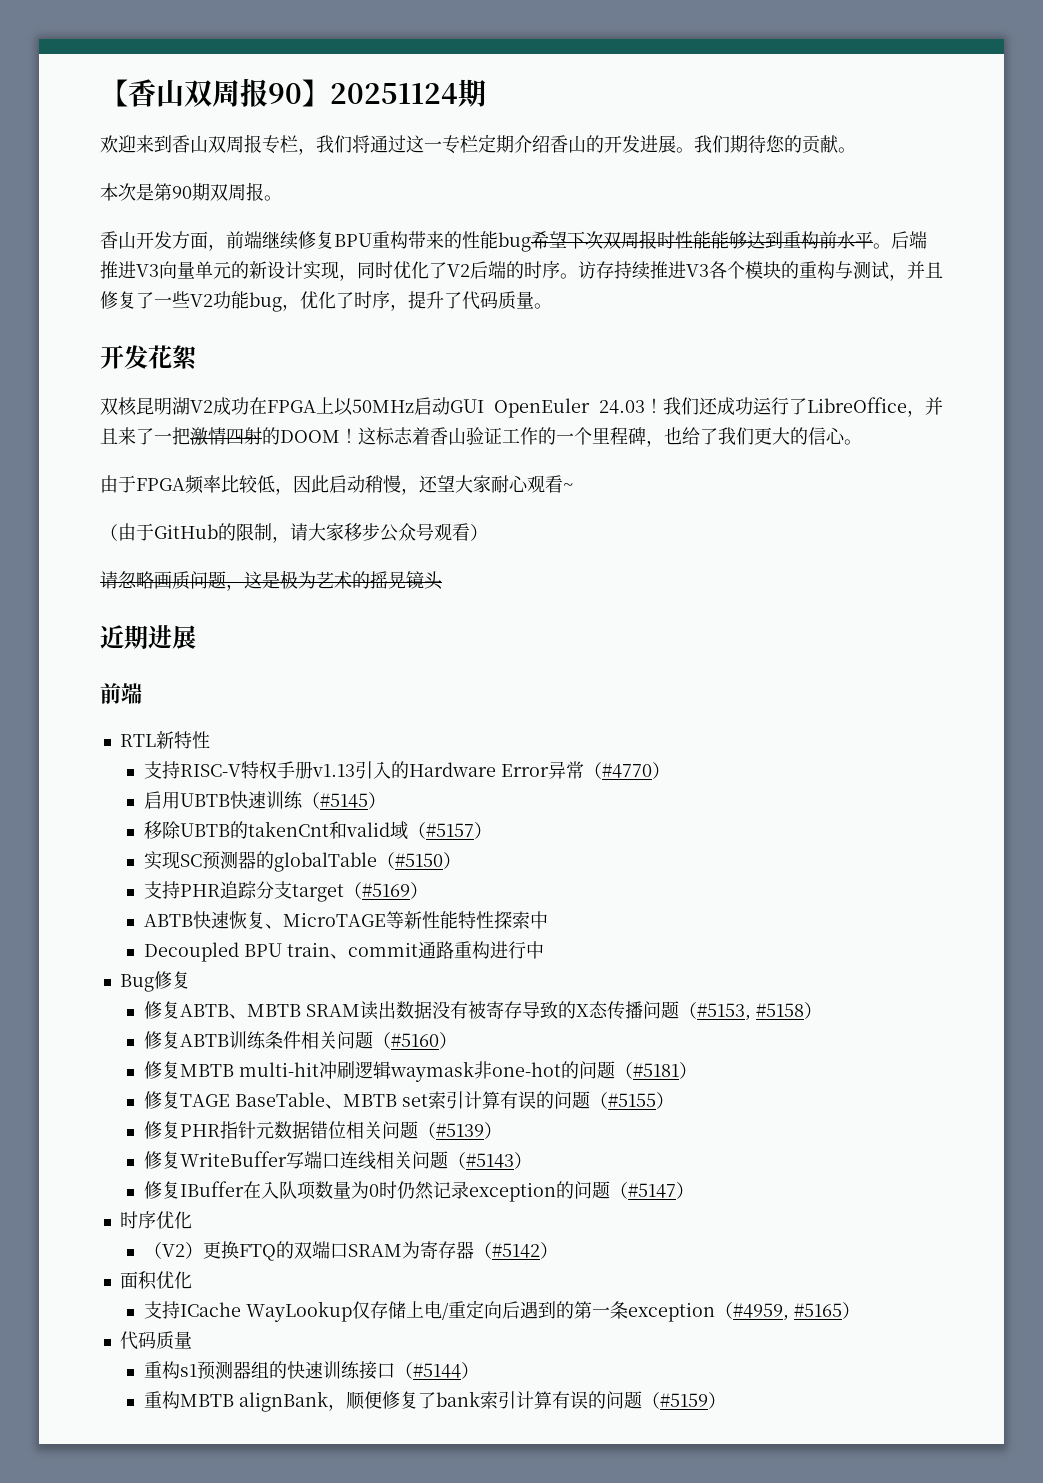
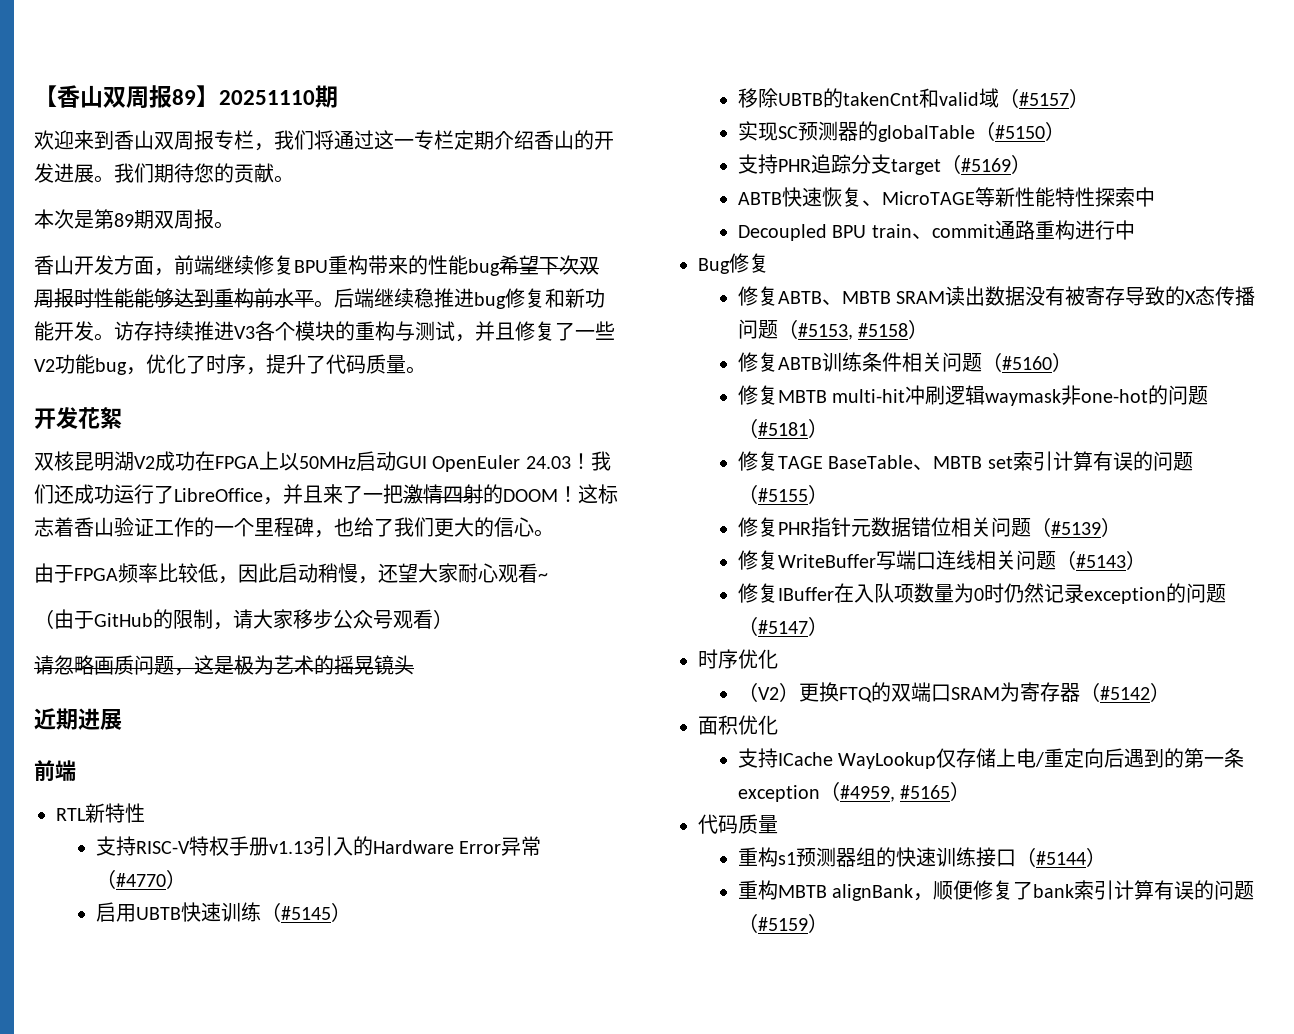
- 【香山双周报90】20251124期
+ 【香山双周报89】20251110期
- 本次是第90期双周报。
+ 本次是第89期双周报。
- 后端推进V3向量单元的新设计实现，同时优化了V2后端的时序。
+ 后端继续稳推进bug修复和新功能开发。

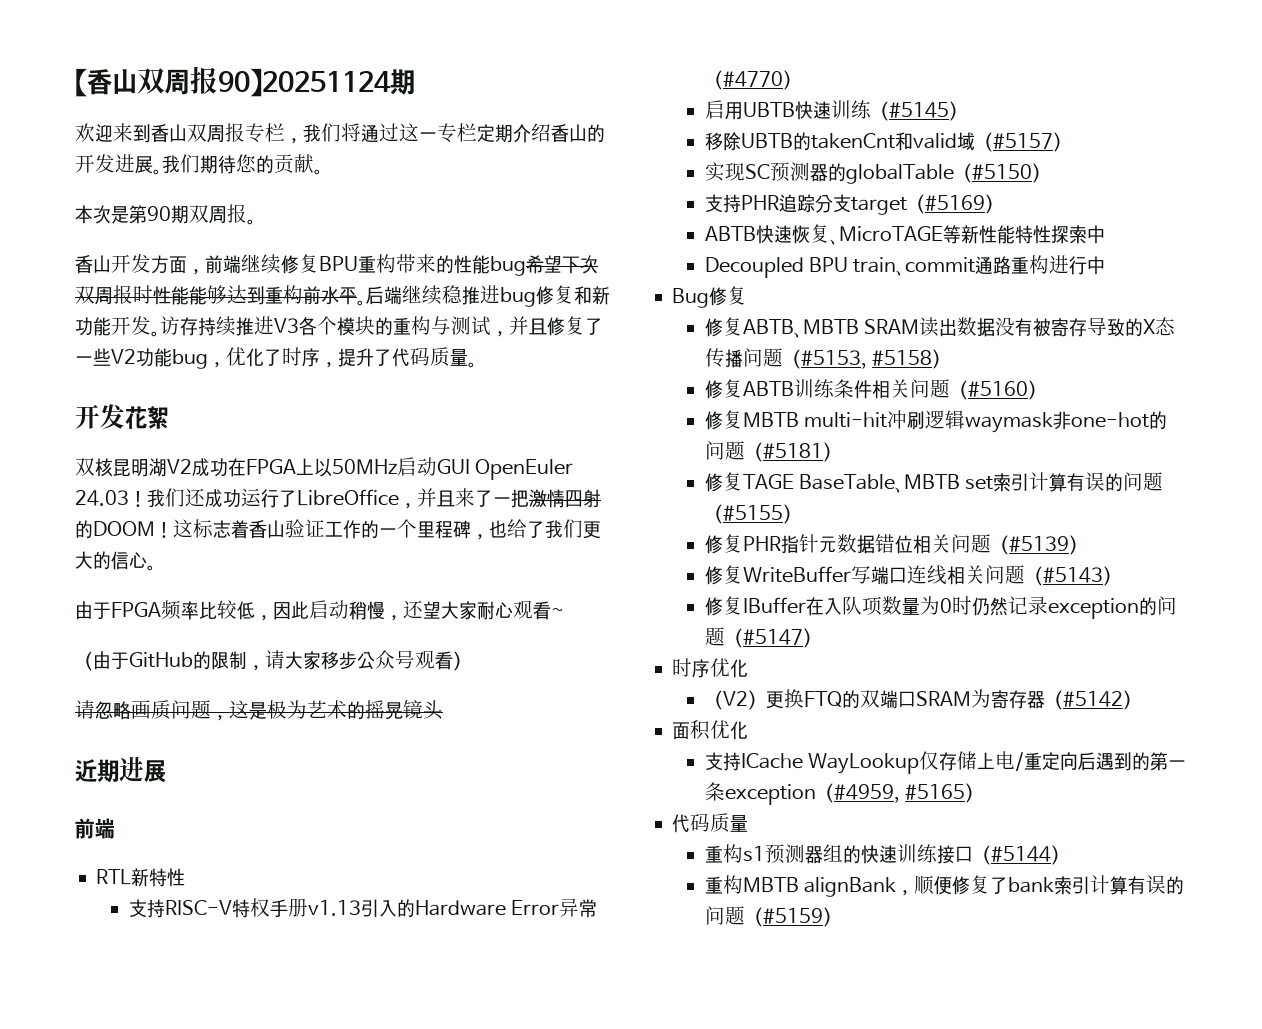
- 【香山双周报89】20251110期
+ 【香山双周报90】20251124期
- 本次是第89期双周报。
+ 本次是第90期双周报。

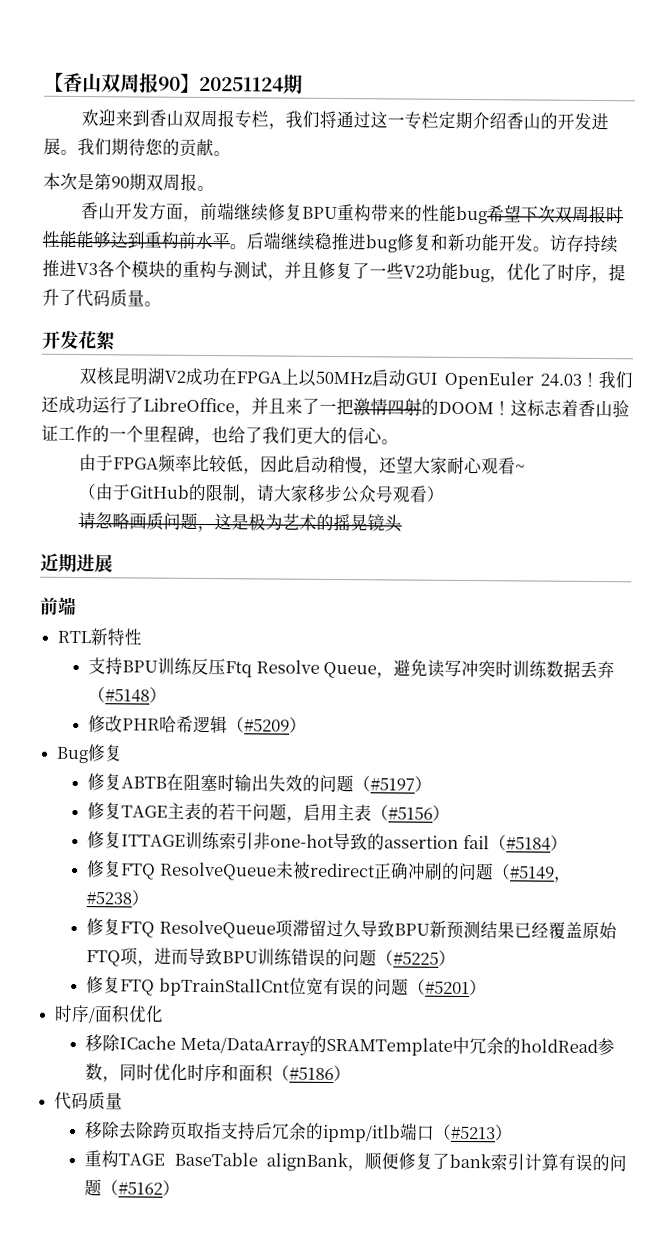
- 支持RISC-V特权手册v1.13引入的Hardware Error异常（#4770）
- 启用UBTB快速训练（#5145）
- 移除UBTB的takenCnt和valid域（#5157）
- 实现SC预测器的globalTable（#5150）
- 支持PHR追踪分支target（#5169）
- ABTB快速恢复、MicroTAGE等新性能特性探索中
- Decoupled BPU train、commit通路重构进行中
+ 支持BPU训练反压Ftq Resolve Queue，避免读写冲突时训练数据丢弃（#5148）
+ 修改PHR哈希逻辑（#5209）
  Bug修复
- 修复ABTB、MBTB SRAM读出数据没有被寄存导致的X态传播问题（#5153, #5158）
- 修复ABTB训练条件相关问题（#5160）
- 修复MBTB multi-hit冲刷逻辑waymask非one-hot的问题（#5181）
+ 修复ABTB在阻塞时输出失效的问题（#5197）
- 修复TAGE BaseTable、MBTB set索引计算有误的问题（#5155）
- 修复PHR指针元数据错位相关问题（#5139）
- 修复WriteBuffer写端口连线相关问题（#5143）
- 修复IBuffer在入队项数量为0时仍然记录exception的问题（#5147）
- 时序优化
- （V2）更换FTQ的双端口SRAM为寄存器（#5142）
- 面积优化
- 支持ICache WayLookup仅存储上电/重定向后遇到的第一条exception（#4959, #5165）
+ 修复TAGE主表的若干问题，启用主表（#5156）
+ 修复ITTAGE训练索引非one-hot导致的assertion fail（#5184）
+ 修复FTQ ResolveQueue未被redirect正确冲刷的问题（#5149，#5238）
+ 修复FTQ ResolveQueue项滞留过久导致BPU新预测结果已经覆盖原始FTQ项，进而导致BPU训练错误的问题（#5225）
+ 修复FTQ bpTrainStallCnt位宽有误的问题（#5201）
+ 时序/面积优化
+ 移除ICache Meta/DataArray的SRAMTemplate中冗余的holdRead参数，同时优化时序和面积（#5186）
  代码质量
- 重构s1预测器组的快速训练接口（#5144）
+ 移除去除跨页取指支持后冗余的ipmp/itlb端口（#5213）
- 重构MBTB alignBank，顺便修复了bank索引计算有误的问题（#5159）
+ 重构TAGE BaseTable alignBank，顺便修复了bank索引计算有误的问题（#5162）

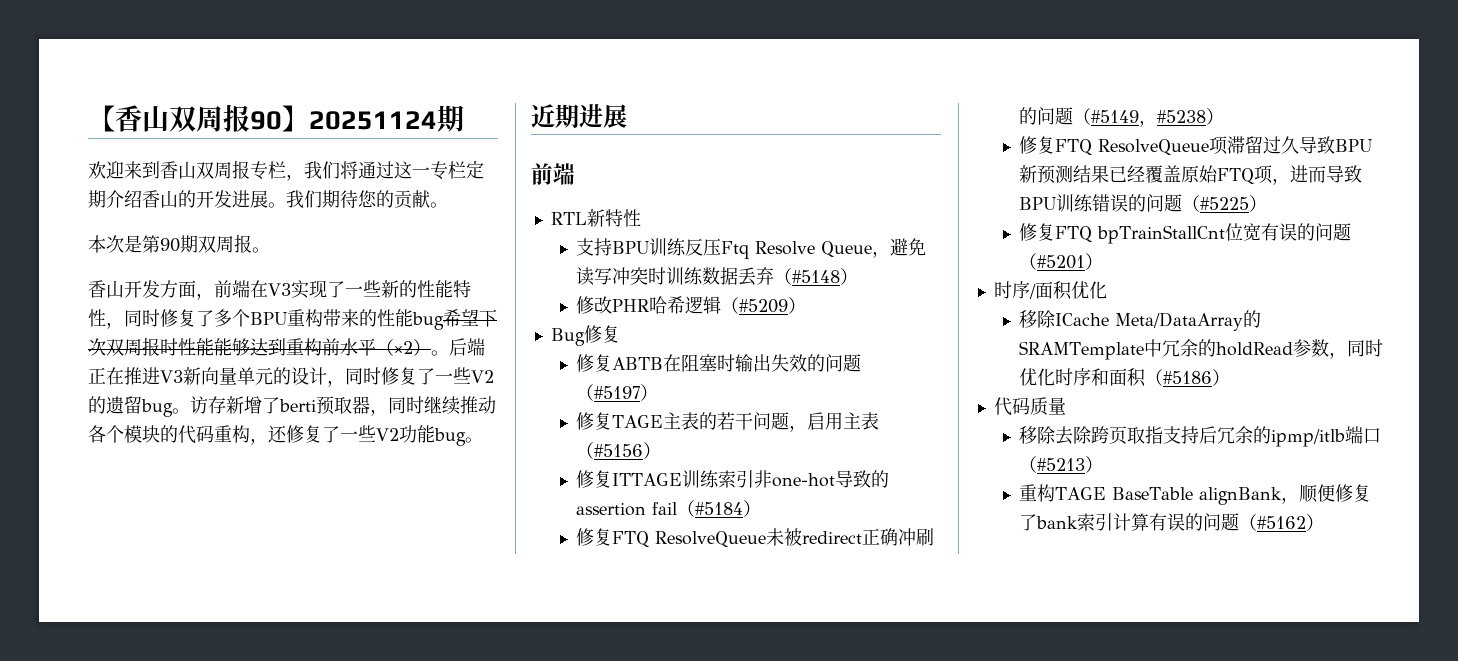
- 香山开发方面，前端继续修复BPU重构带来的性能bug希望下次双周报时性能能够达到重构前水平。后端继续稳推进bug修复和新功能开发。访存持续推进V3各个模块的重构与测试，并且修复了一些V2功能bug，优化了时序，提升了代码质量。
- 开发花絮
- 双核昆明湖V2成功在FPGA上以50MHz启动GUI OpenEuler 24.03！我们还成功运行了LibreOffice，并且来了一把激情四射的DOOM！这标志着香山验证工作的一个里程碑，也给了我们更大的信心。
- 由于FPGA频率比较低，因此启动稍慢，还望大家耐心观看~
- （由于GitHub的限制，请大家移步公众号观看）
- 请忽略画质问题，这是极为艺术的摇晃镜头
+ 香山开发方面，前端在V3实现了一些新的性能特性，同时修复了多个BPU重构带来的性能bug希望下次双周报时性能能够达到重构前水平（×2）。后端正在推进V3新向量单元的设计，同时修复了一些V2的遗留bug。访存新增了berti预取器，同时继续推动各个模块的代码重构，还修复了一些V2功能bug。

